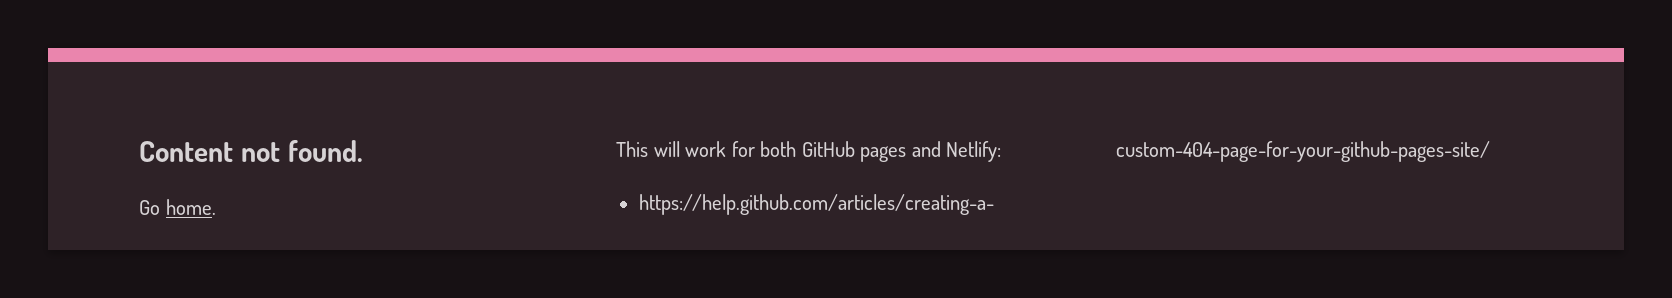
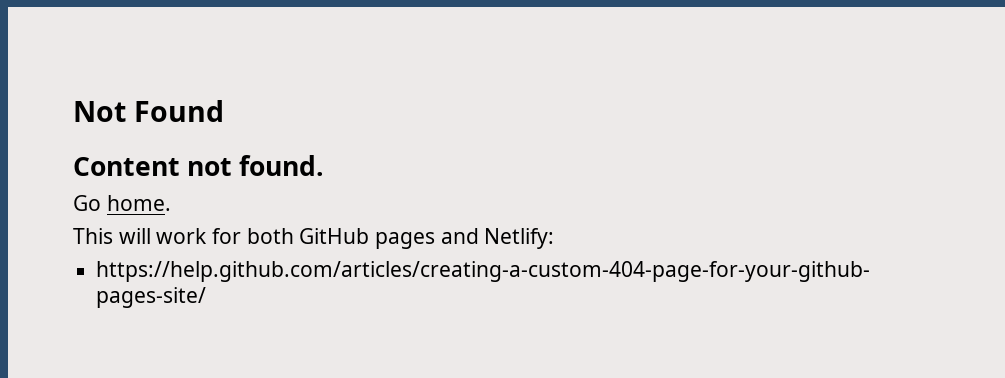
+ Not Found

